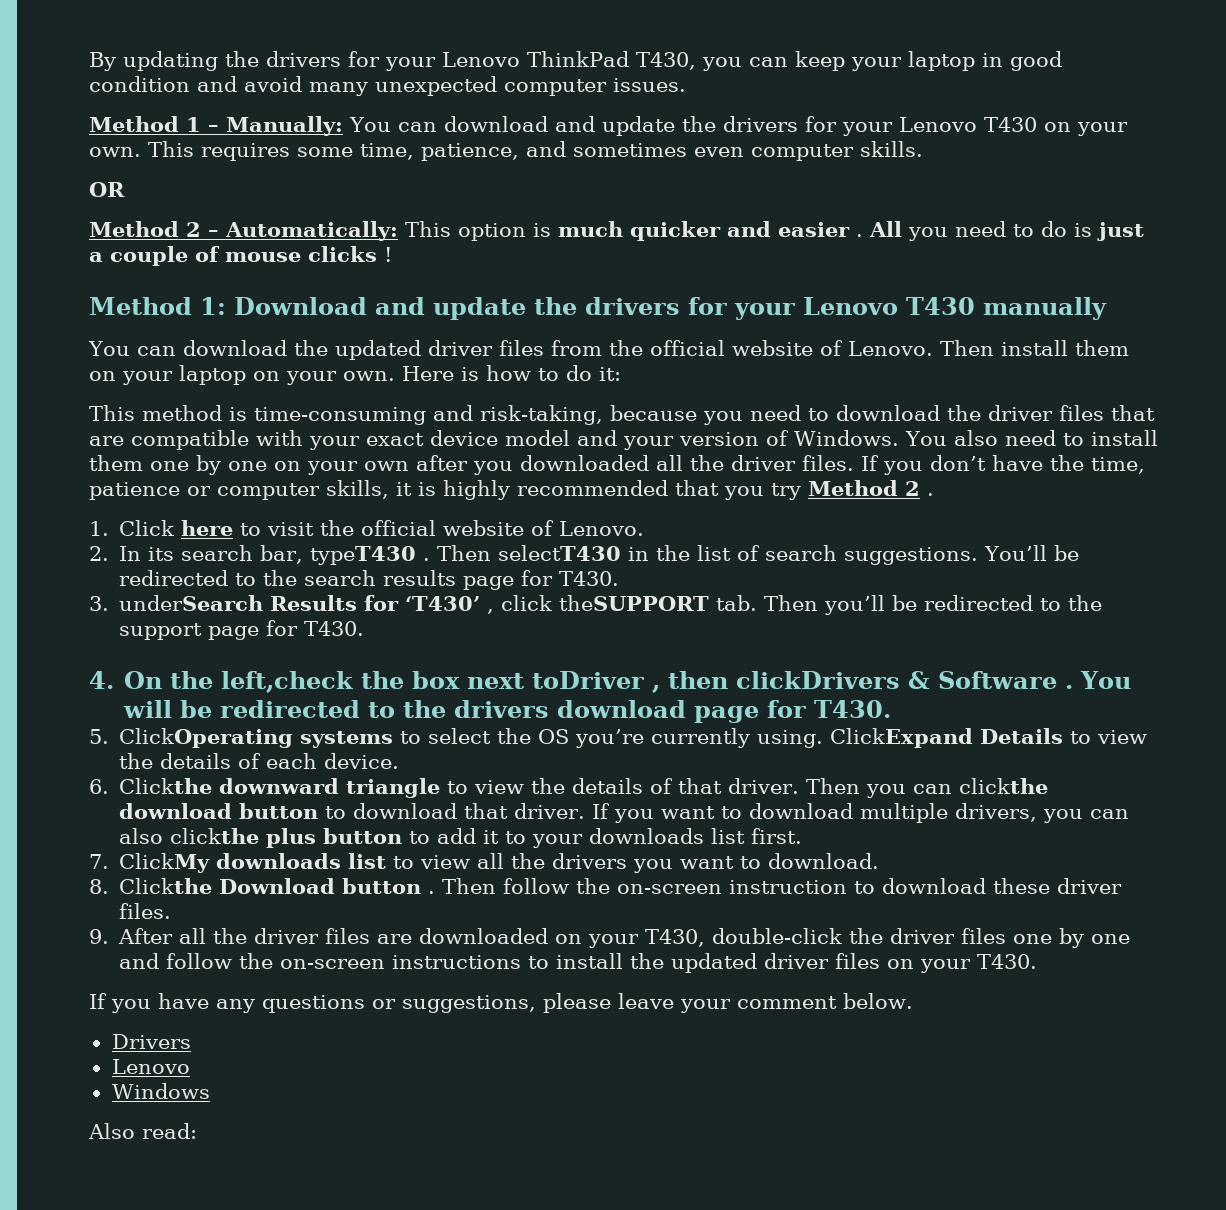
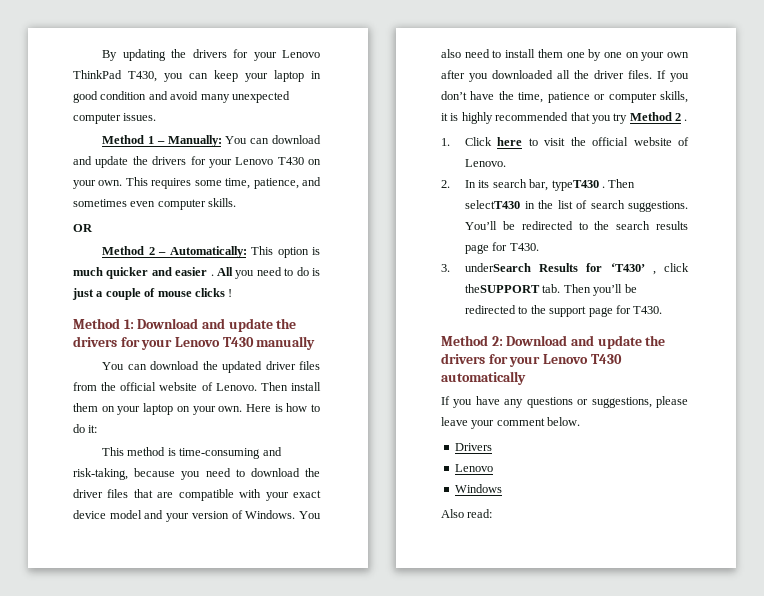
- 4. On the left,check the box next toDriver , then clickDrivers & Software . You will be redirected to the drivers download page for T430.
- 5. ClickOperating systems to select the OS you’re currently using. ClickExpand Details to view the details of each device.
- 6. Clickthe downward triangle to view the details of that driver. Then you can clickthe download button to download that driver. If you want to download multiple drivers, you can also clickthe plus button to add it to your downloads list first.
- 7. ClickMy downloads list to view all the drivers you want to download.
- 8. Clickthe Download button . Then follow the on-screen instruction to download these driver files.
- 9. After all the driver files are downloaded on your T430, double-click the driver files one by one and follow the on-screen instructions to install the updated driver files on your T430.
+ Method 2: Download and update the drivers for your Lenovo T430 automatically

